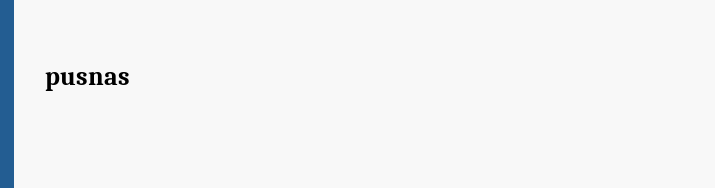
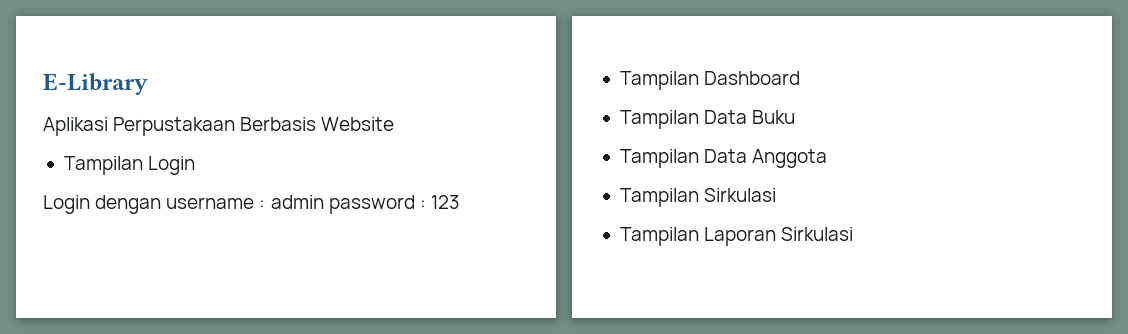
- pusnas
+ E-Library
+ Aplikasi Perpustakaan Berbasis Website
+ Tampilan Login
+ Login dengan username : admin password : 123
+ Tampilan Dashboard
+ Tampilan Data Buku
+ Tampilan Data Anggota
+ Tampilan Sirkulasi
+ Tampilan Laporan Sirkulasi

